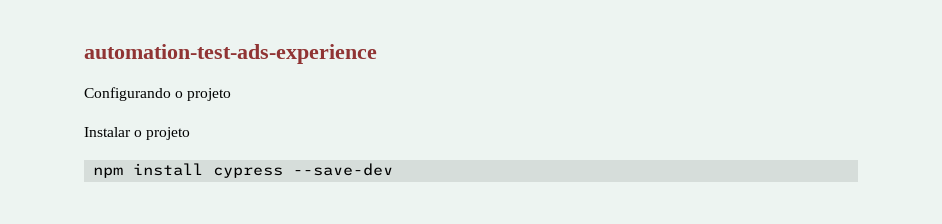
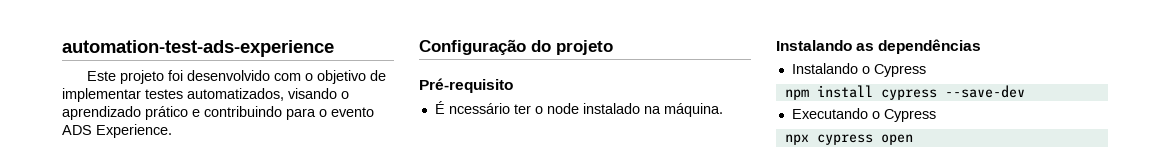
- Configurando o projeto
- Instalar o projeto
+ Este projeto foi desenvolvido com o objetivo de implementar testes automatizados, visando o aprendizado prático e contribuindo para o evento ADS Experience.
+ Configuração do projeto
+ Pré-requisito
+ É ncessário ter o node instalado na máquina.
+ Instalando as dependências
+ Instalando o Cypress
  npm install cypress --save-dev
+ Executando o Cypress
+ npx cypress open

